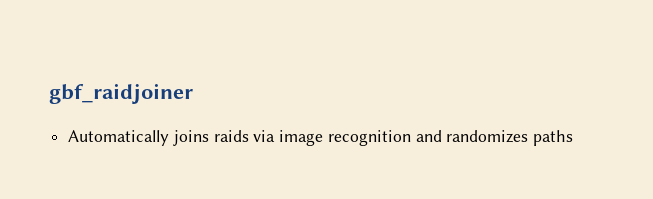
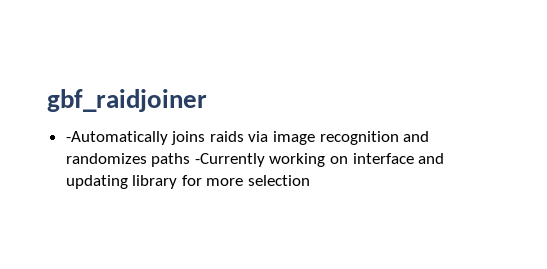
- Automatically joins raids via image recognition and randomizes paths
+ -Automatically joins raids via image recognition and randomizes paths -Currently working on interface and updating library for more selection

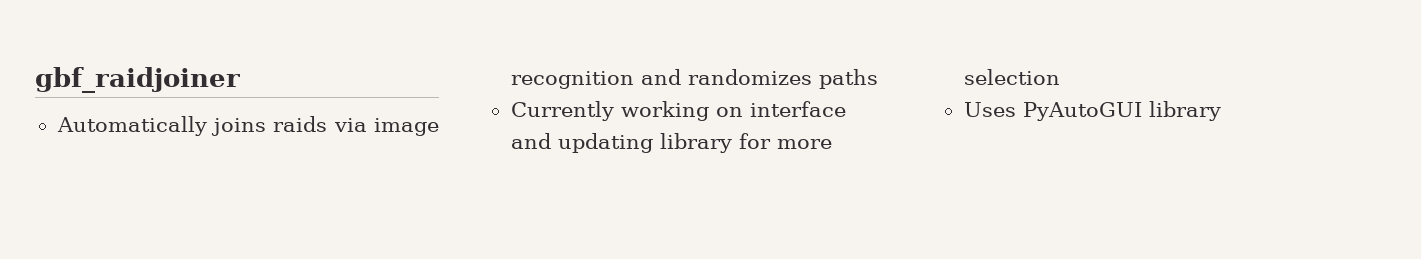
- -Automatically joins raids via image recognition and randomizes paths -Currently working on interface and updating library for more selection
+ Automatically joins raids via image recognition and randomizes paths
+ Currently working on interface and updating library for more selection
+ Uses PyAutoGUI library

